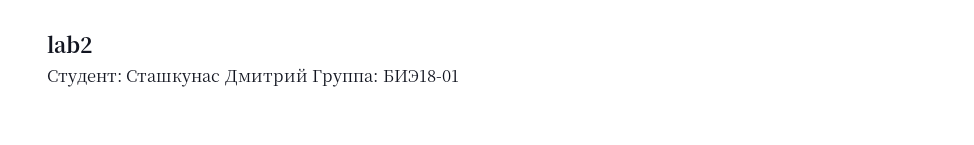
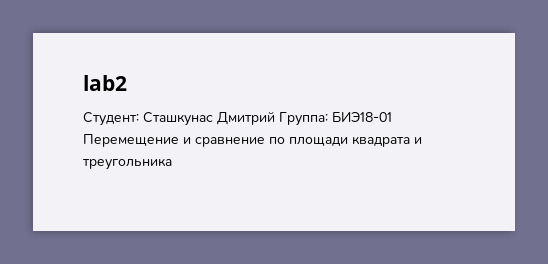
- Студент: Сташкунас Дмитрий Группа: БИЭ18-01
+ Студент: Сташкунас Дмитрий Группа: БИЭ18-01 Перемещение и сравнение по площади квадрата и треугольника

